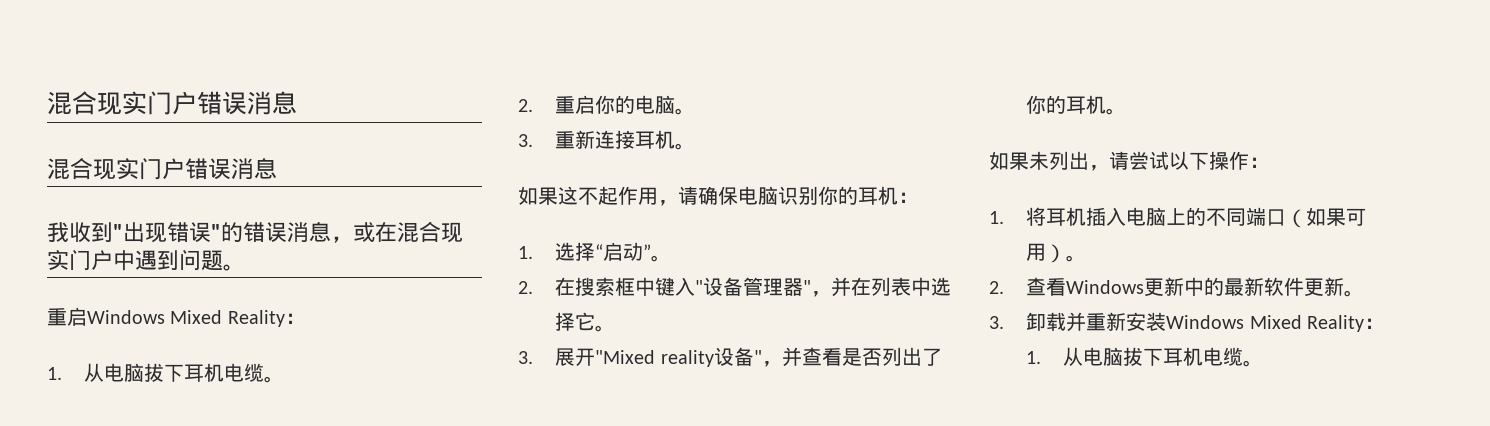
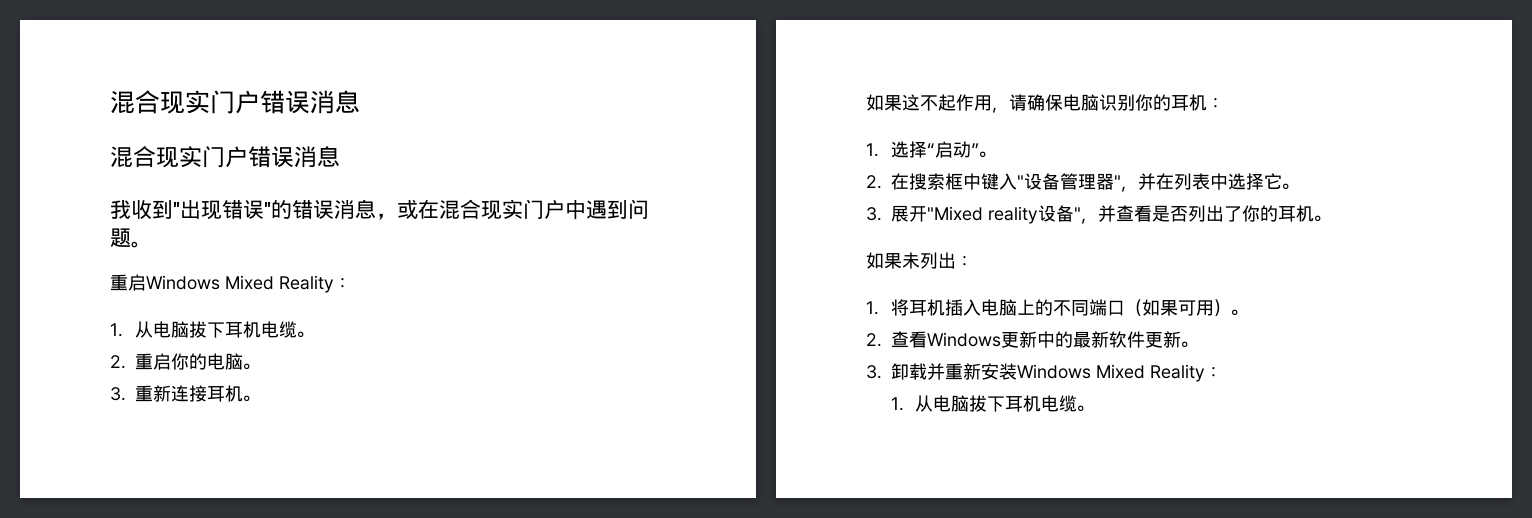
- 如果未列出，请尝试以下操作：
+ 如果未列出：

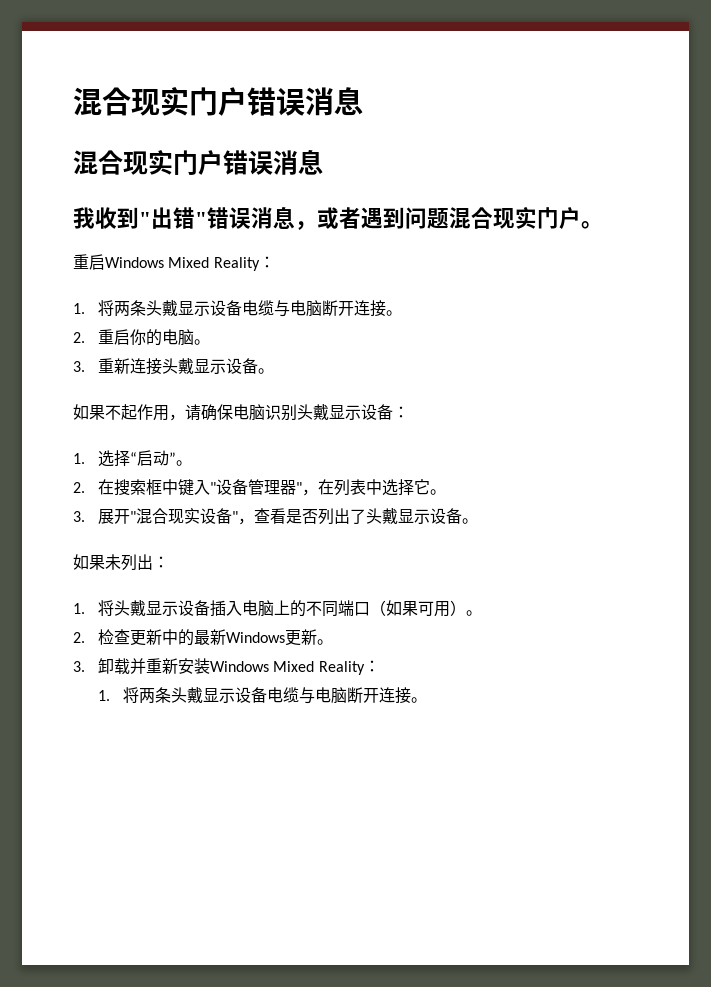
- 我收到"出现错误"的错误消息，或在混合现实门户中遇到问题。
+ 我收到"出错"错误消息，或者遇到问题混合现实门户。
  重启Windows Mixed Reality：
- 1.从电脑拔下耳机电缆。
+ 1.将两条头戴显示设备电缆与电脑断开连接。
- 3.重新连接耳机。
- 如果这不起作用，请确保电脑识别你的耳机：
+ 3.重新连接头戴显示设备。
+ 如果不起作用，请确保电脑识别头戴显示设备：
- 2.在搜索框中键入"设备管理器"，并在列表中选择它。
+ 2.在搜索框中键入"设备管理器"，在列表中选择它。
- 3.展开"Mixed reality设备"，并查看是否列出了你的耳机。
+ 3.展开"混合现实设备"，查看是否列出了头戴显示设备。
- 1.将耳机插入电脑上的不同端口（如果可用）。
+ 1.将头戴显示设备插入电脑上的不同端口（如果可用）。
- 2.查看Windows更新中的最新软件更新。
+ 2.检查更新中的最新Windows更新。
  3.卸载并重新安装Windows Mixed Reality：
- 1.从电脑拔下耳机电缆。
+ 1.将两条头戴显示设备电缆与电脑断开连接。

